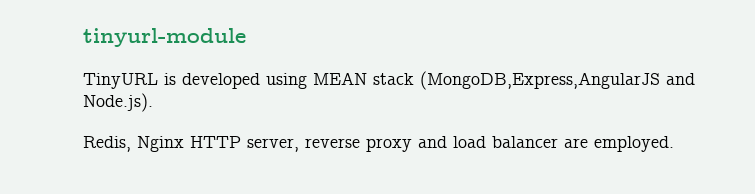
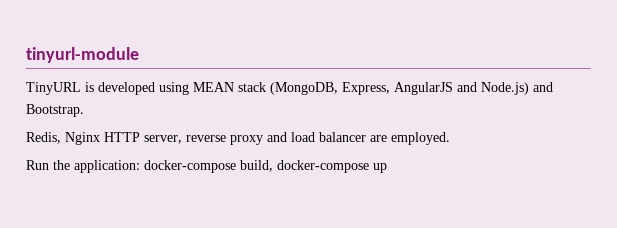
- TinyURL is developed using MEAN stack (MongoDB,Express,AngularJS and Node.js).
+ TinyURL is developed using MEAN stack (MongoDB, Express, AngularJS and Node.js) and Bootstrap.
+ Run the application: docker-compose build, docker-compose up

